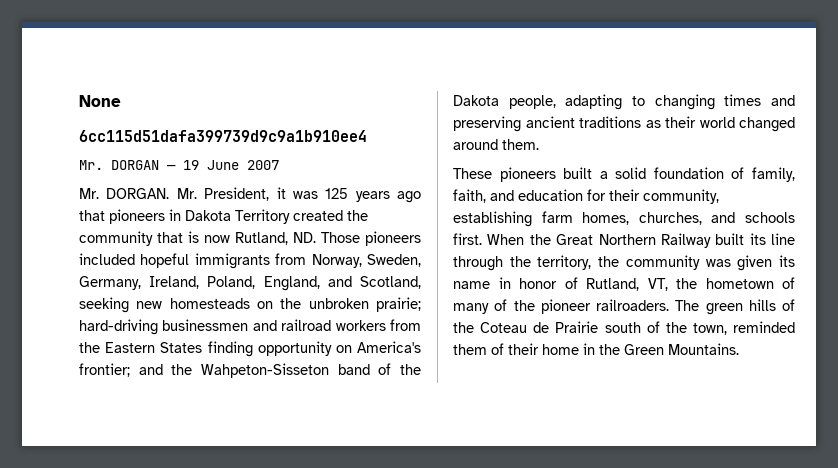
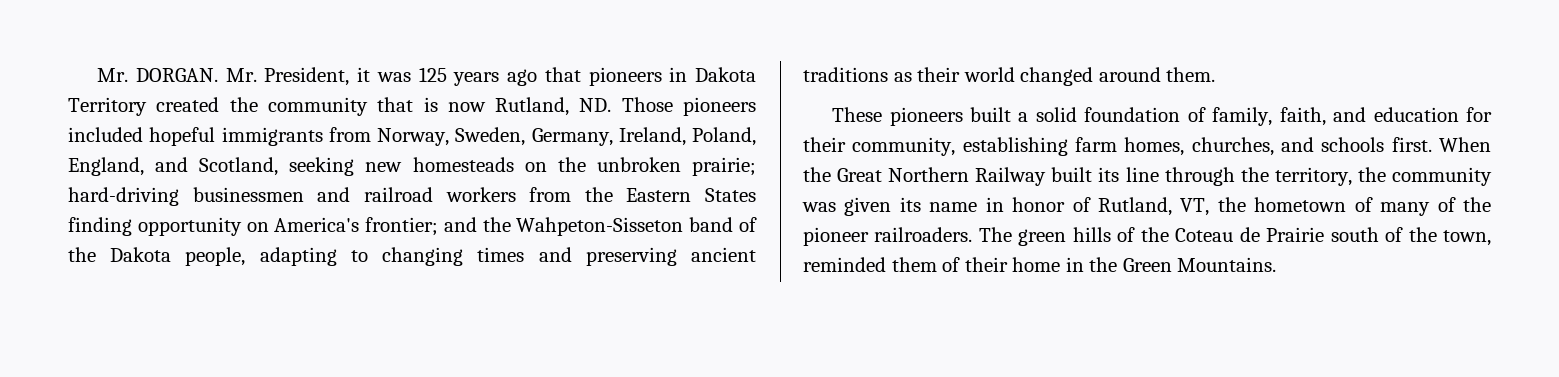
- None
- 6cc115d51dafa399739d9c9a1b910ee4
- Mr. DORGAN — 19 June 2007

